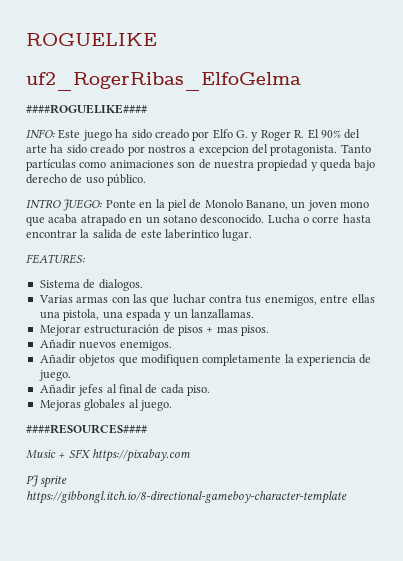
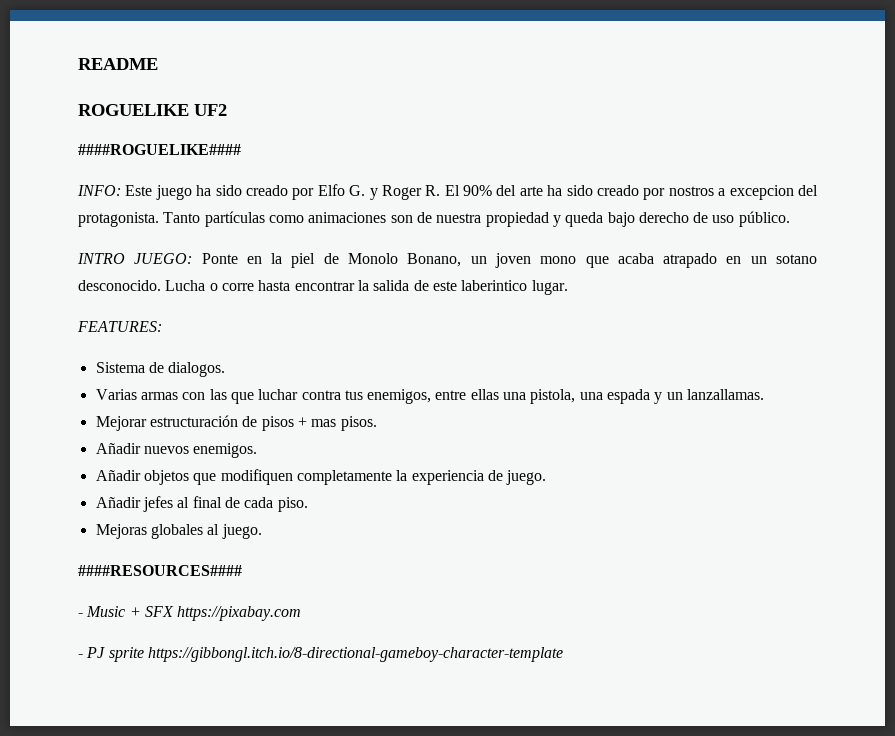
+ README
- ROGUELIKE
- uf2_RogerRibas_ElfoGelma
+ ROGUELIKE UF2
- INTRO JUEGO: Ponte en la piel de Monolo Banano, un joven mono que acaba atrapado en un sotano desconocido.
+ INTRO JUEGO: Ponte en la piel de Monolo Bonano, un joven mono que acaba atrapado en un sotano desconocido.
- Music + SFX https://pixabay.com
+ - Music + SFX https://pixabay.com
- PJ sprite https://gibbongl.itch.io/8-directional-gameboy-character-template
+ - PJ sprite https://gibbongl.itch.io/8-directional-gameboy-character-template

